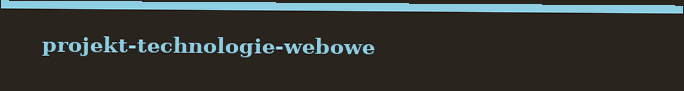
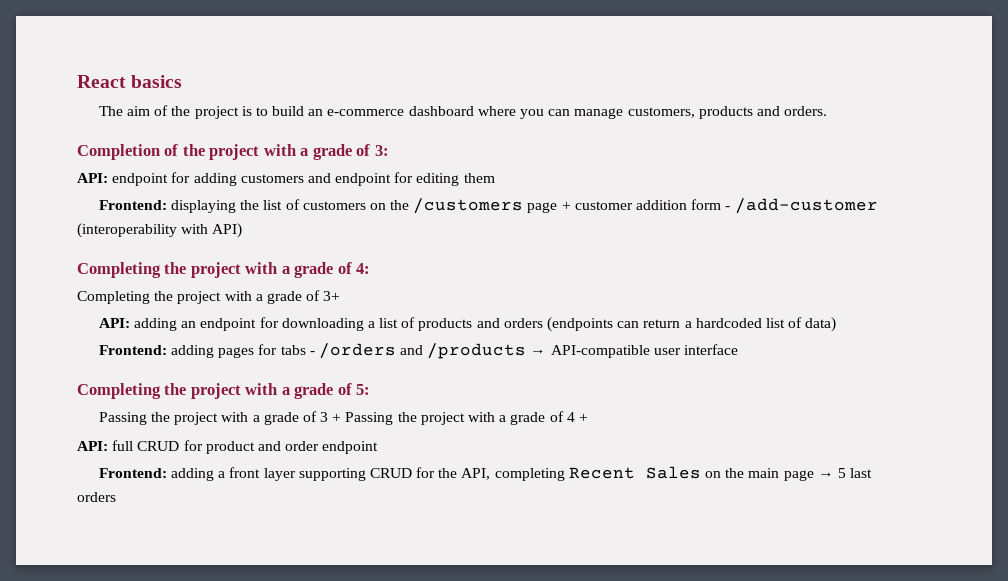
- projekt-technologie-webowe
+ React basics
+ The aim of the project is to build an e-commerce dashboard where you can manage customers, products and orders.
+ Completion of the project with a grade of 3:
+ API: endpoint for adding customers and endpoint for editing them
+ Frontend: displaying the list of customers on the /customers page + customer addition form - /add-customer (interoperability with API)
+ Completing the project with a grade of 4:
+ Completing the project with a grade of 3+
+ API: adding an endpoint for downloading a list of products and orders (endpoints can return a hardcoded list of data)
+ Frontend: adding pages for tabs - /orders and /products → API-compatible user interface
+ Completing the project with a grade of 5:
+ Passing the project with a grade of 3 + Passing the project with a grade of 4 +
+ API: full CRUD for product and order endpoint
+ Frontend: adding a front layer supporting CRUD for the API, completing Recent Sales on the main page → 5 last orders

